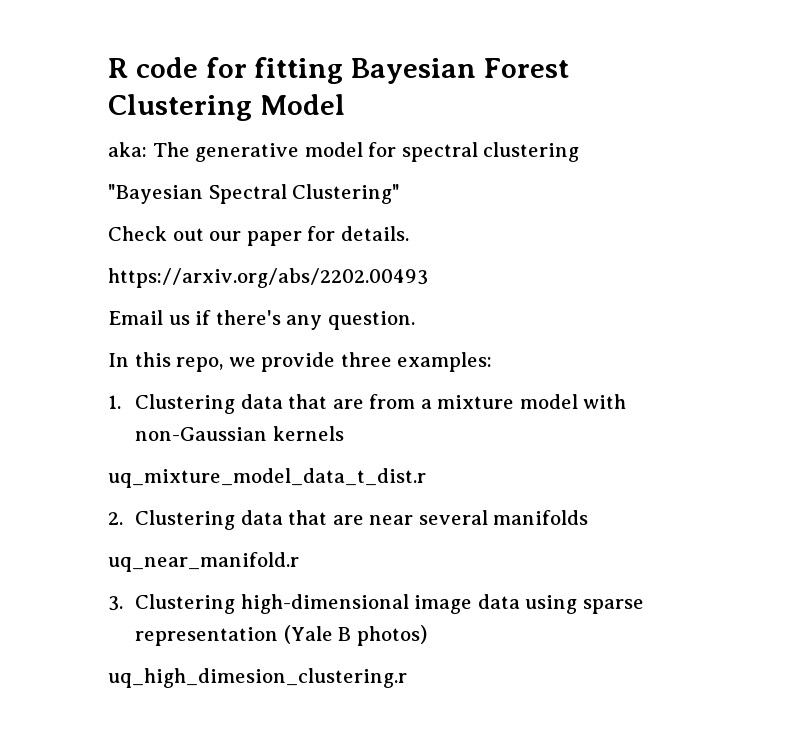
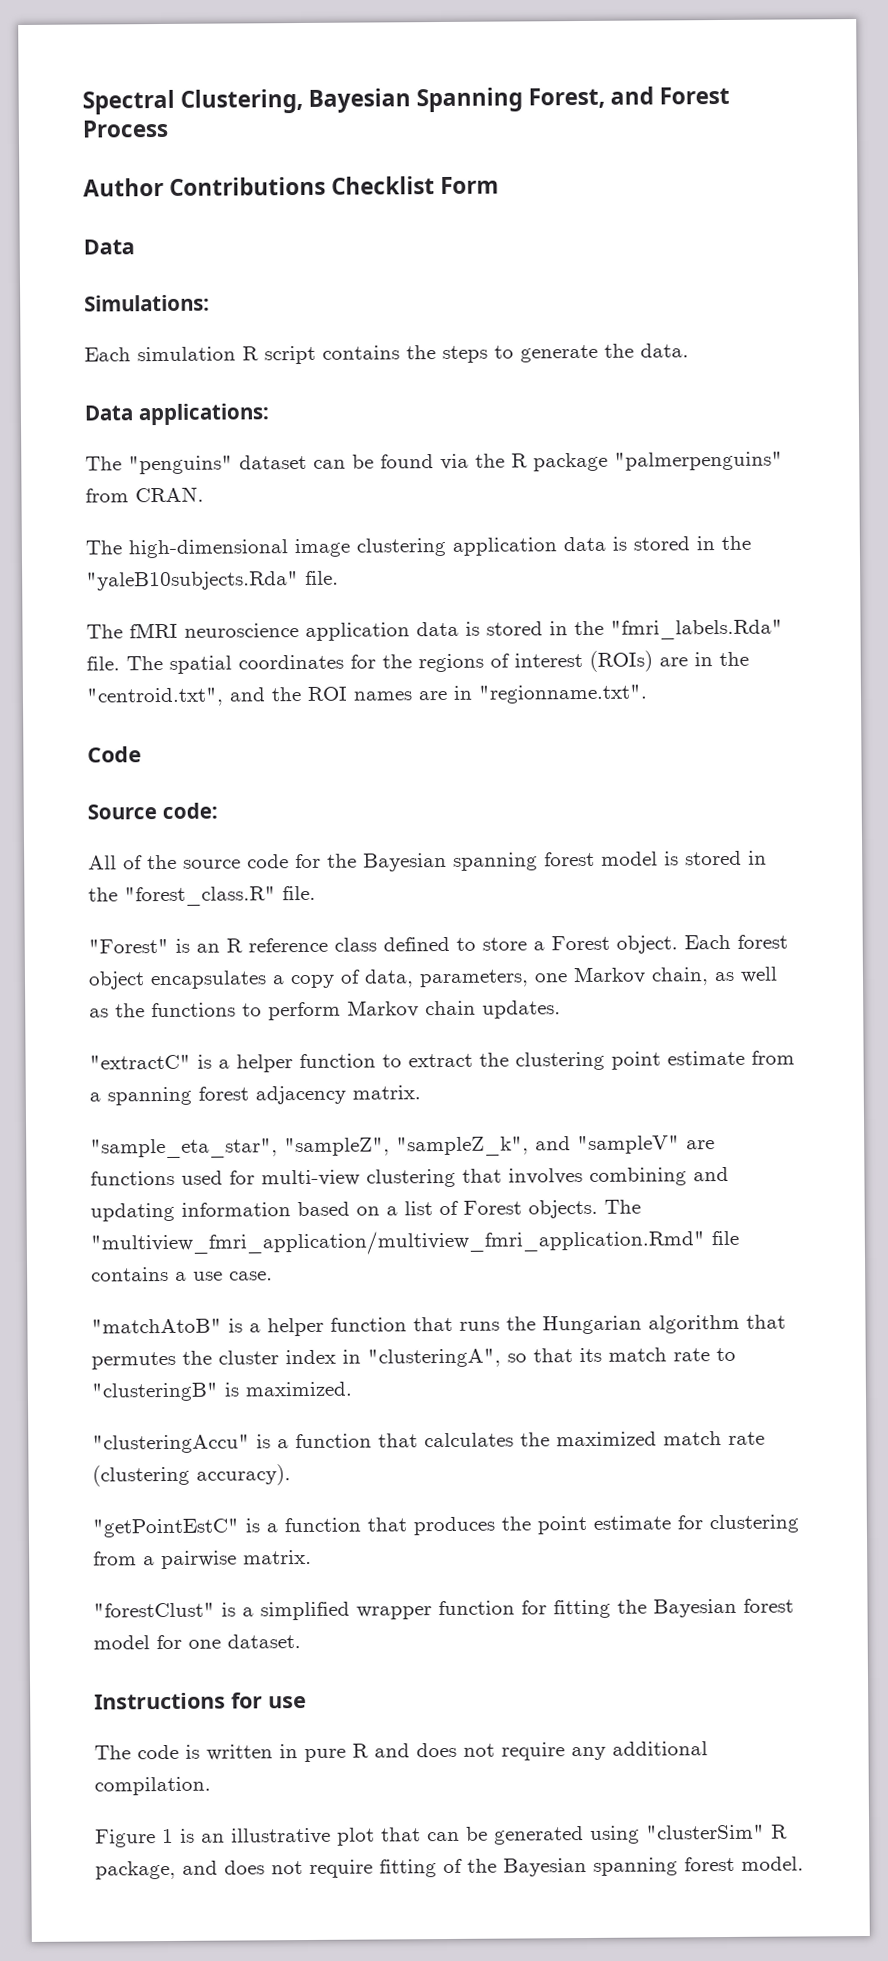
- R code for fitting Bayesian Forest Clustering Model
- aka: The generative model for spectral clustering
- "Bayesian Spectral Clustering"
- Check out our paper for details.
- https://arxiv.org/abs/2202.00493
- Email us if there's any question.
- In this repo, we provide three examples:
- 1. Clustering data that are from a mixture model with non-Gaussian kernels
- uq_mixture_model_data_t_dist.r
- 2. Clustering data that are near several manifolds
- uq_near_manifold.r
- 3. Clustering high-dimensional image data using sparse representation (Yale B photos)
- uq_high_dimesion_clustering.r
+ Spectral Clustering, Bayesian Spanning Forest, and Forest Process
+ Author Contributions Checklist Form
+ Data
+ Simulations:
+ Each simulation R script contains the steps to generate the data.
+ Data applications:
+ The "penguins" dataset can be found via the R package "palmerpenguins" from CRAN.
+ The high-dimensional image clustering application data is stored in the "yaleB10subjects.Rda" file.
+ The fMRI neuroscience application data is stored in the "fmri_labels.Rda" file. The spatial coordinates for the regions of interest (ROIs) are in the "centroid.txt", and the ROI names are in "regionname.txt".
+ Code
+ Source code:
+ All of the source code for the Bayesian spanning forest model is stored in the "forest_class.R" file.
+ "Forest" is an R reference class defined to store a Forest object. Each forest object encapsulates a copy of data, parameters, one Markov chain, as well as the functions to perform Markov chain updates.
+ "extractC" is a helper function to extract the clustering point estimate from a spanning forest adjacency matrix.
+ "sample_eta_star", "sampleZ", "sampleZ_k", and "sampleV" are functions used for multi-view clustering that involves combining and updating information based on a list of Forest objects. The "multiview_fmri_application/multiview_fmri_application.Rmd" file contains a use case.
+ "matchAtoB" is a helper function that runs the Hungarian algorithm that permutes the cluster index in "clusteringA", so that its match rate to "clusteringB" is maximized.
+ "clusteringAccu" is a function that calculates the maximized match rate (clustering accuracy).
+ "getPointEstC" is a function that produces the point estimate for clustering from a pairwise matrix.
+ "forestClust" is a simplified wrapper function for fitting the Bayesian forest model for one dataset.
+ Instructions for use
+ The code is written in pure R and does not require any additional compilation.
+ Figure 1 is an illustrative plot that can be generated using "clusterSim" R package, and does not require fitting of the Bayesian spanning forest model.

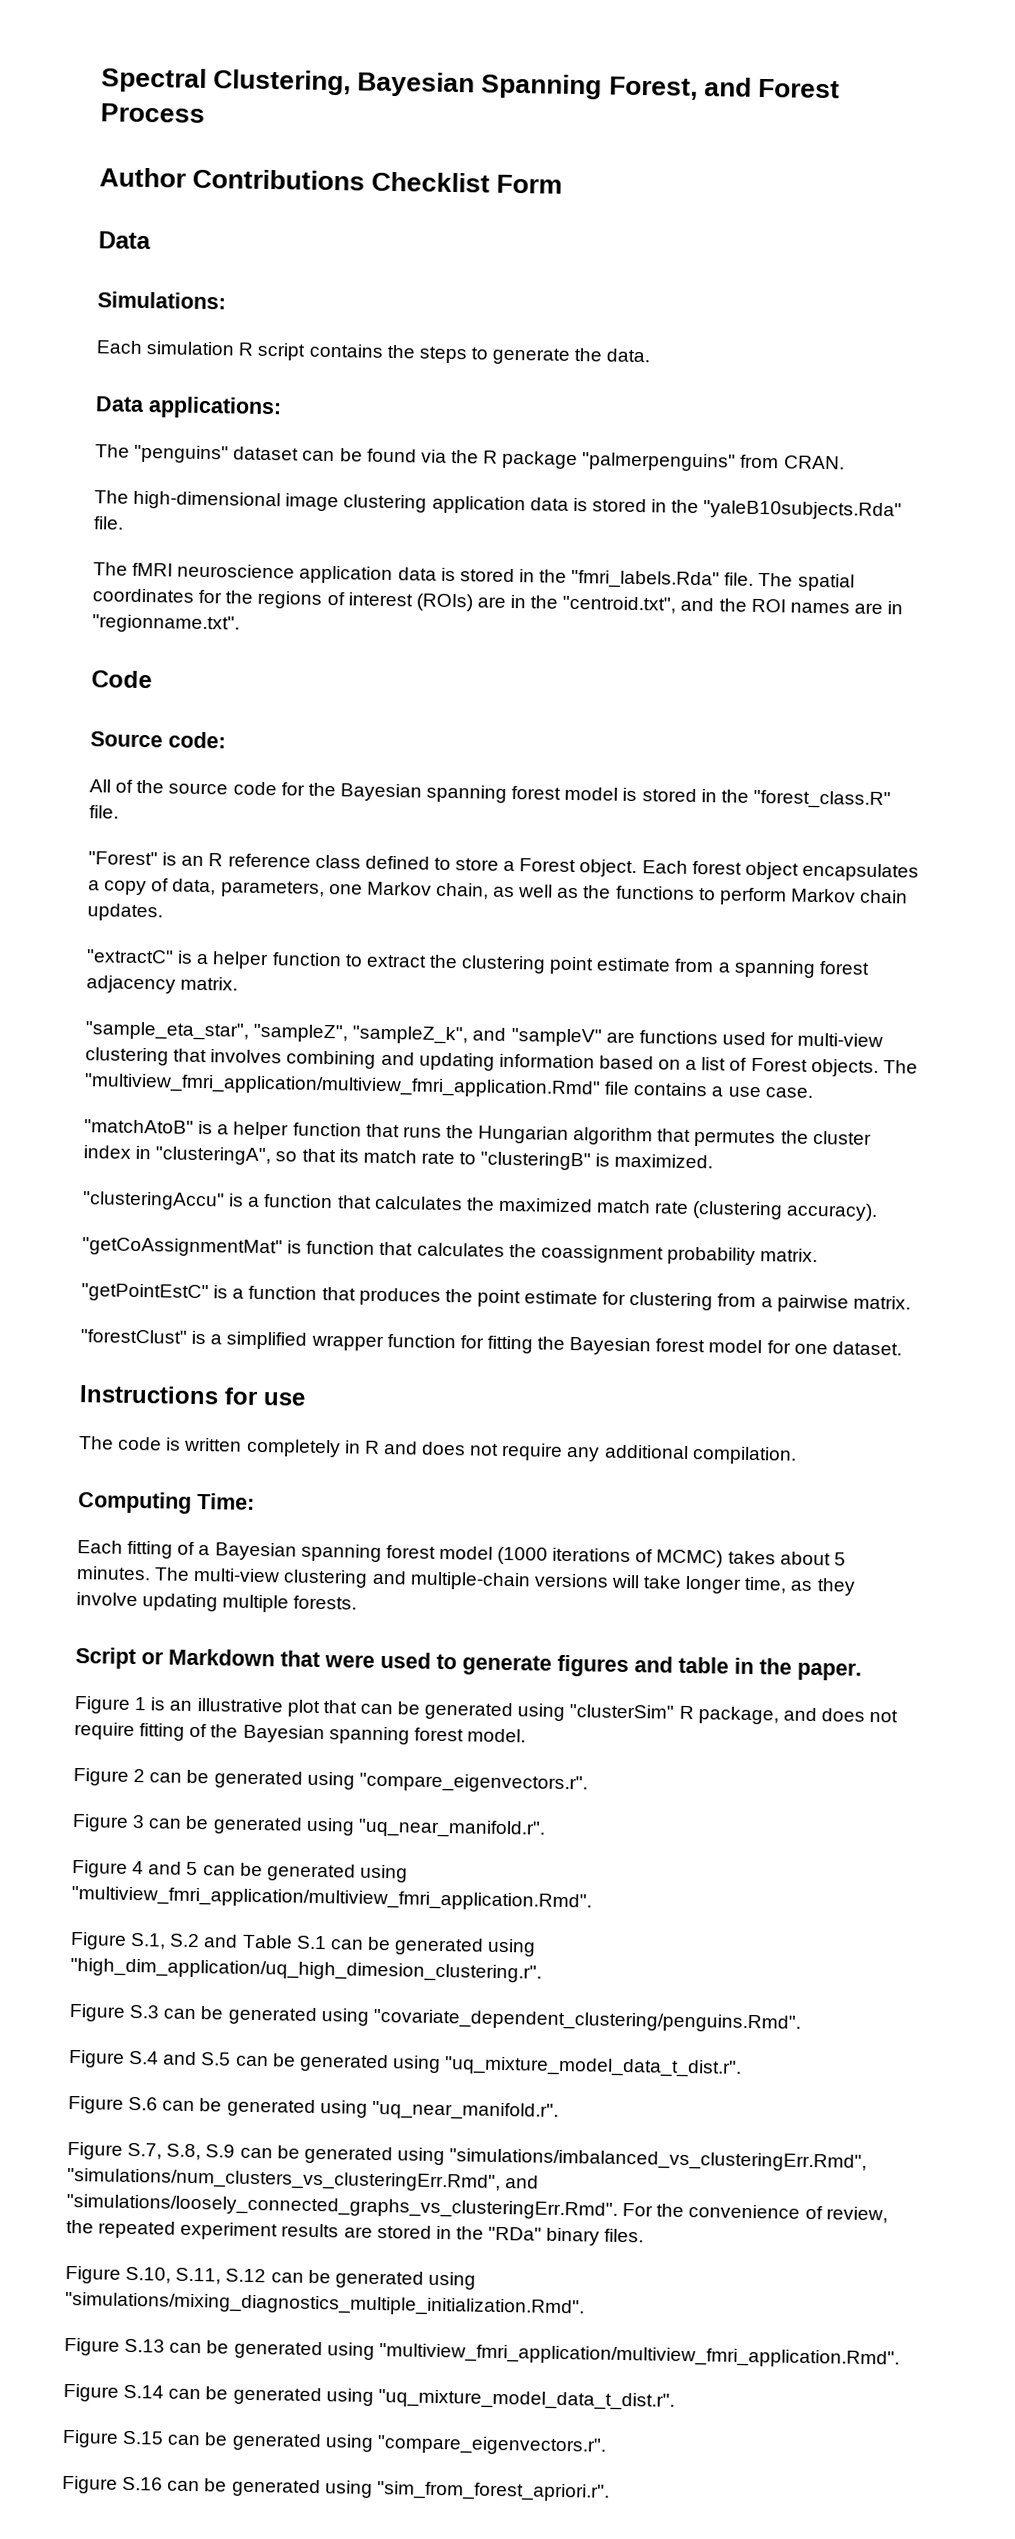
+ "getCoAssignmentMat" is function that calculates the coassignment probability matrix.
- The code is written in pure R and does not require any additional compilation.
+ The code is written completely in R and does not require any additional compilation.
+ Computing Time:
+ Each fitting of a Bayesian spanning forest model (1000 iterations of MCMC) takes about 5 minutes. The multi-view clustering and multiple-chain versions will take longer time, as they involve updating multiple forests.
+ Script or Markdown that were used to generate figures and table in the paper.
+ Figure 2 can be generated using "compare_eigenvectors.r".
+ Figure 3 can be generated using "uq_near_manifold.r".
+ Figure 4 and 5 can be generated using "multiview_fmri_application/multiview_fmri_application.Rmd".
+ Figure S.1, S.2 and Table S.1 can be generated using "high_dim_application/uq_high_dimesion_clustering.r".
+ Figure S.3 can be generated using "covariate_dependent_clustering/penguins.Rmd".
+ Figure S.4 and S.5 can be generated using "uq_mixture_model_data_t_dist.r".
+ Figure S.6 can be generated using "uq_near_manifold.r".
+ Figure S.7, S.8, S.9 can be generated using "simulations/imbalanced_vs_clusteringErr.Rmd", "simulations/num_clusters_vs_clusteringErr.Rmd", and "simulations/loosely_connected_graphs_vs_clusteringErr.Rmd". For the convenience of review, the repeated experiment results are stored in the "RDa" binary files.
+ Figure S.10, S.11, S.12 can be generated using "simulations/mixing_diagnostics_multiple_initialization.Rmd".
+ Figure S.13 can be generated using "multiview_fmri_application/multiview_fmri_application.Rmd".
+ Figure S.14 can be generated using "uq_mixture_model_data_t_dist.r".
+ Figure S.15 can be generated using "compare_eigenvectors.r".
+ Figure S.16 can be generated using "sim_from_forest_apriori.r".

